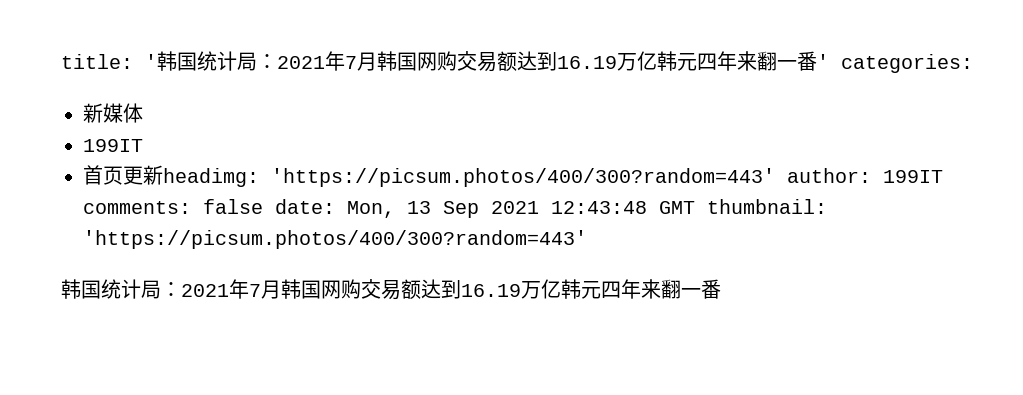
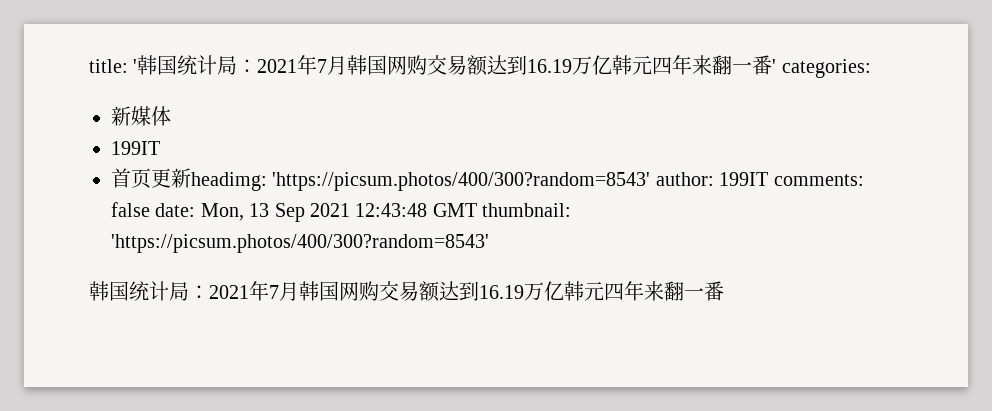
- 首页更新headimg: 'https://picsum.photos/400/300?random=443' author: 199IT comments: false date: Mon, 13 Sep 2021 12:43:48 GMT thumbnail: 'https://picsum.photos/400/300?random=443'
+ 首页更新headimg: 'https://picsum.photos/400/300?random=8543' author: 199IT comments: false date: Mon, 13 Sep 2021 12:43:48 GMT thumbnail: 'https://picsum.photos/400/300?random=8543'

